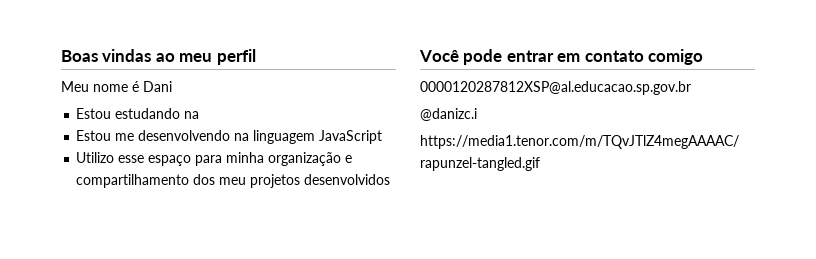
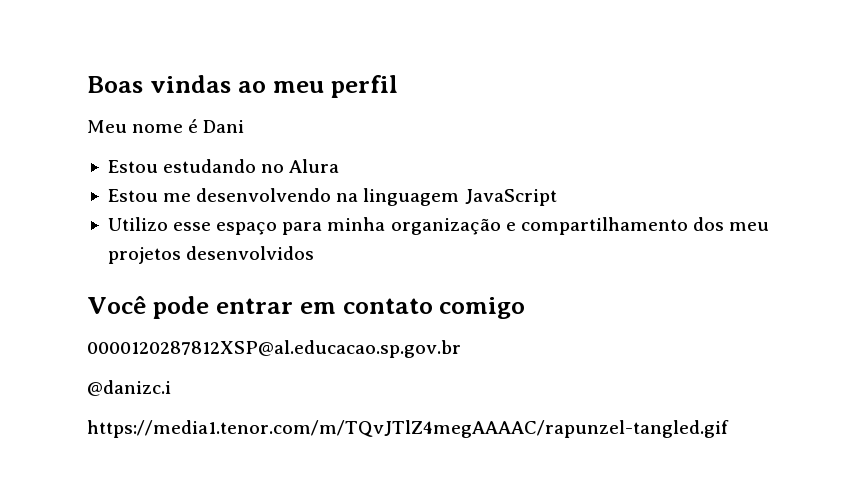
- Estou estudando na
+ Estou estudando no Alura

